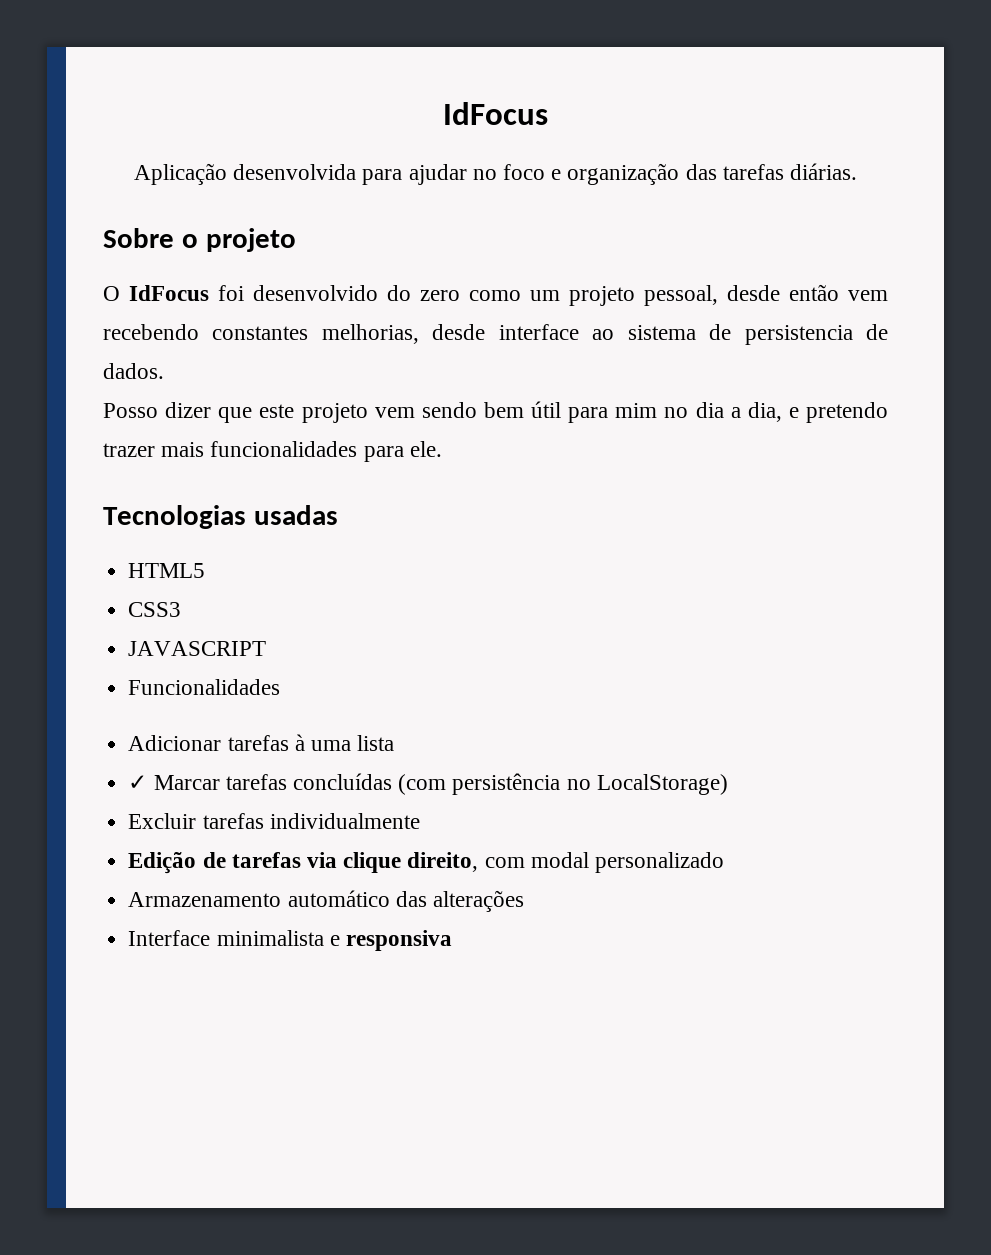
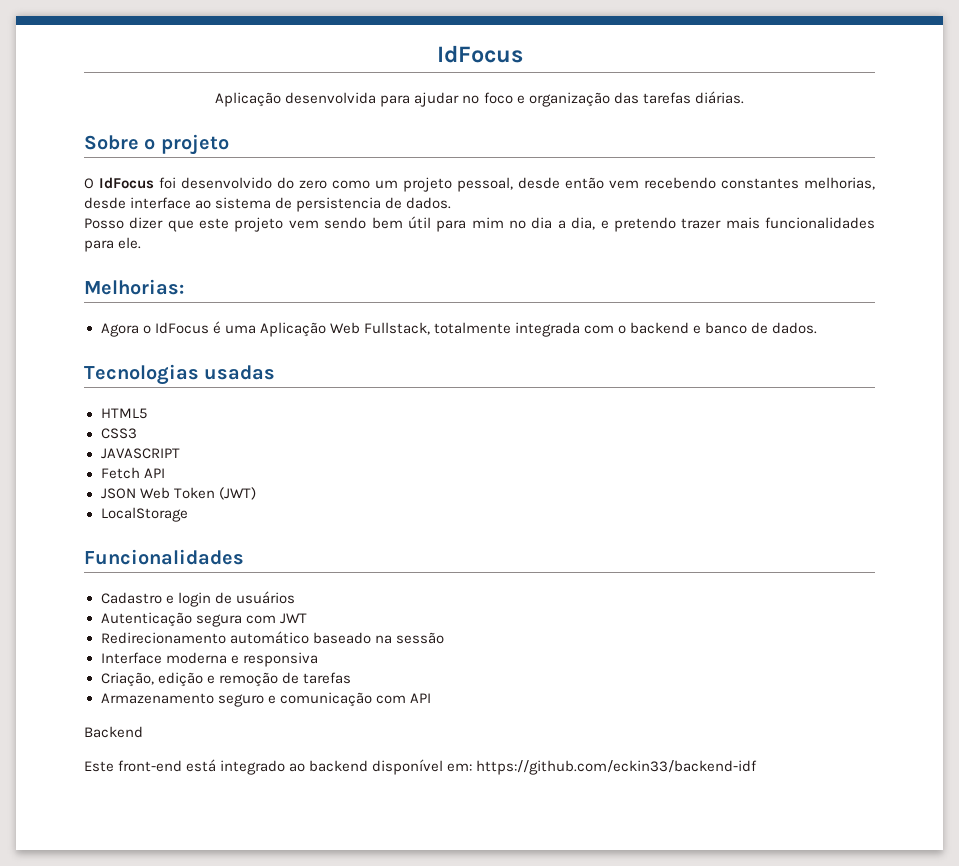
+ Melhorias:
+ Agora o IdFocus é uma Aplicação Web Fullstack, totalmente integrada com o backend e banco de dados.
+ Fetch API
+ JSON Web Token (JWT)
+ LocalStorage
  Funcionalidades
- Adicionar tarefas à uma lista
- ✓ Marcar tarefas concluídas (com persistência no LocalStorage)
- Excluir tarefas individualmente
- Edição de tarefas via clique direito, com modal personalizado
- Armazenamento automático das alterações
- Interface minimalista e responsiva
+ Cadastro e login de usuários
+ Autenticação segura com JWT
+ Redirecionamento automático baseado na sessão
+ Interface moderna e responsiva
+ Criação, edição e remoção de tarefas
+ Armazenamento seguro e comunicação com API
+ Backend
+ Este front-end está integrado ao backend disponível em: https://github.com/eckin33/backend-idf

